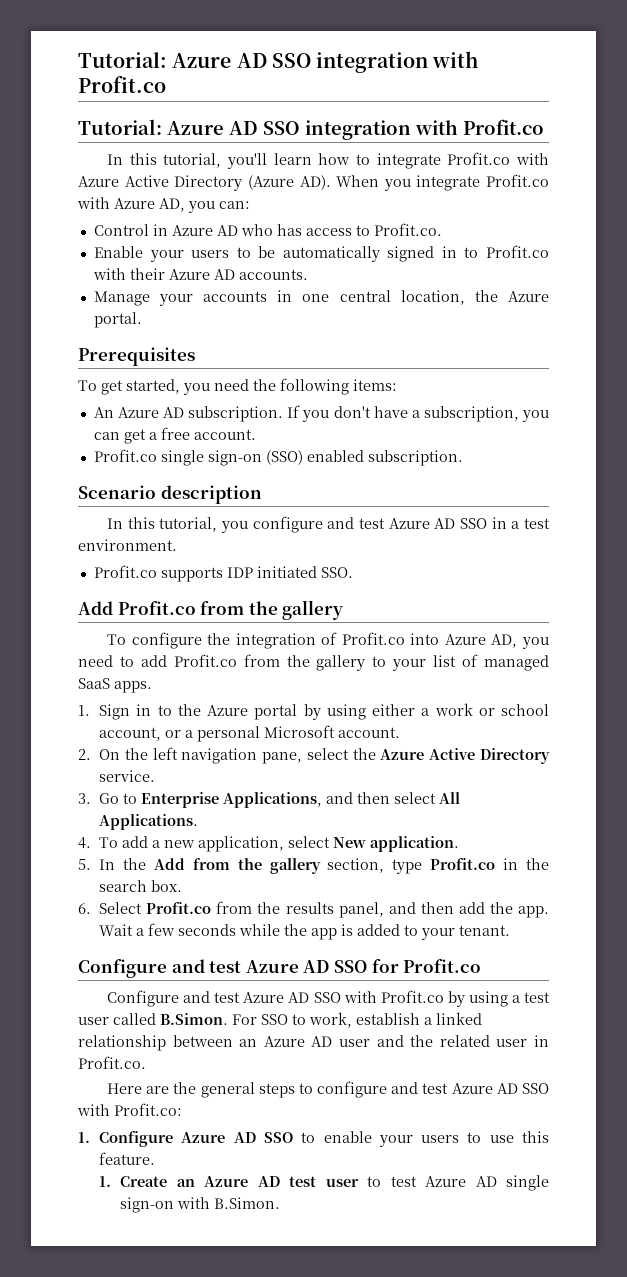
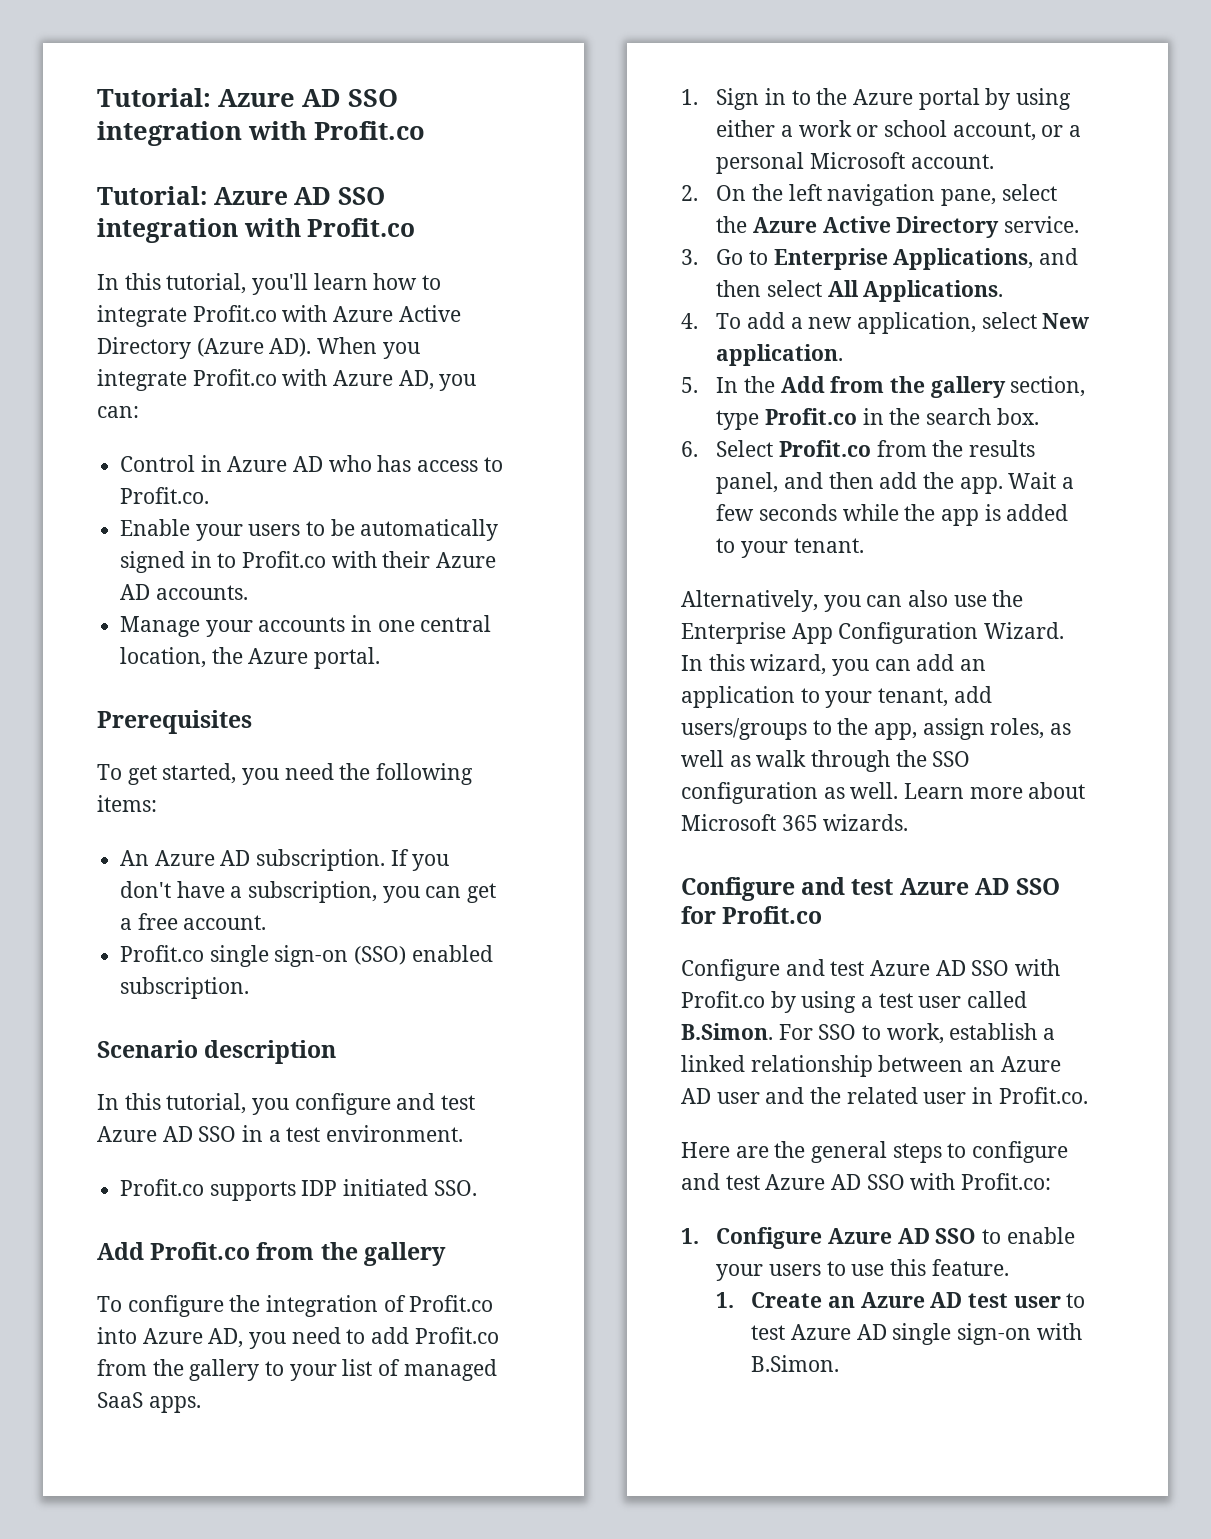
+ Alternatively, you can also use the Enterprise App Configuration Wizard. In this wizard, you can add an application to your tenant, add users/groups to the app, assign roles, as well as walk through the SSO configuration as well. Learn more about Microsoft 365 wizards.

